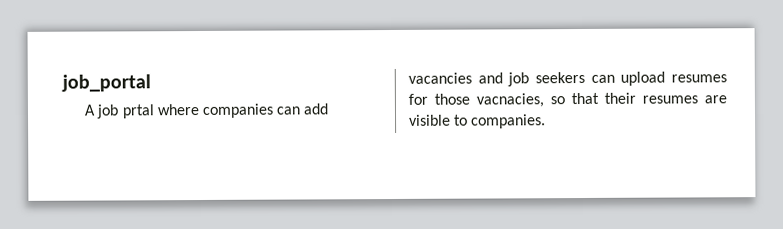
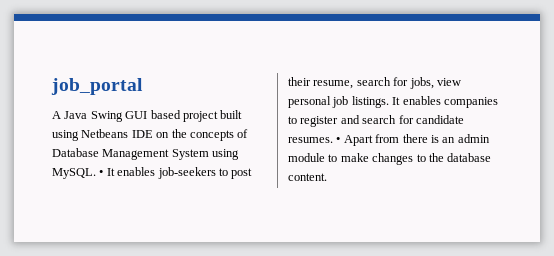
- A job prtal where companies can add vacancies and job seekers can upload resumes for those vacnacies, so that their resumes are visible to companies.
+ A Java Swing GUI based project built using Netbeans IDE on the concepts of Database Management System using MySQL. • It enables job-seekers to post their resume, search for jobs, view personal job listings. It enables companies to register and search for candidate resumes. • Apart from there is an admin module to make changes to the database content.

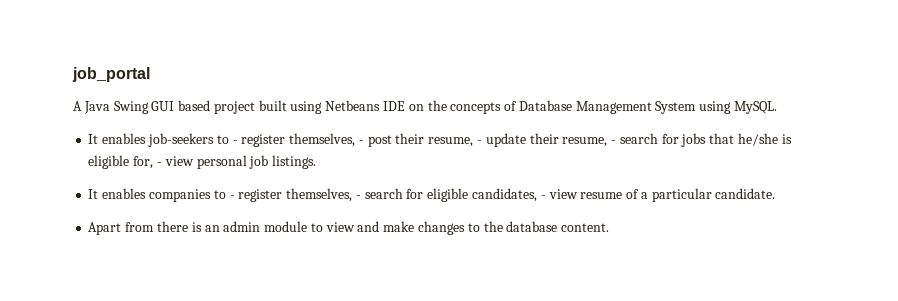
- A Java Swing GUI based project built using Netbeans IDE on the concepts of Database Management System using MySQL. • It enables job-seekers to post their resume, search for jobs, view personal job listings. It enables companies to register and search for candidate resumes. • Apart from there is an admin module to make changes to the database content.
+ A Java Swing GUI based project built using Netbeans IDE on the concepts of Database Management System using MySQL.
+ It enables job-seekers to - register themselves, - post their resume, - update their resume, - search for jobs that he/she is eligible for, - view personal job listings.
+ It enables companies to - register themselves, - search for eligible candidates, - view resume of a particular candidate.
+ Apart from there is an admin module to view and make changes to the database content.

